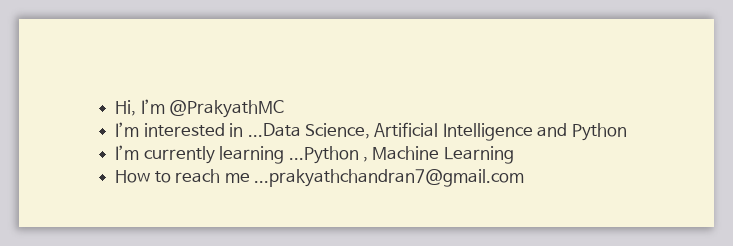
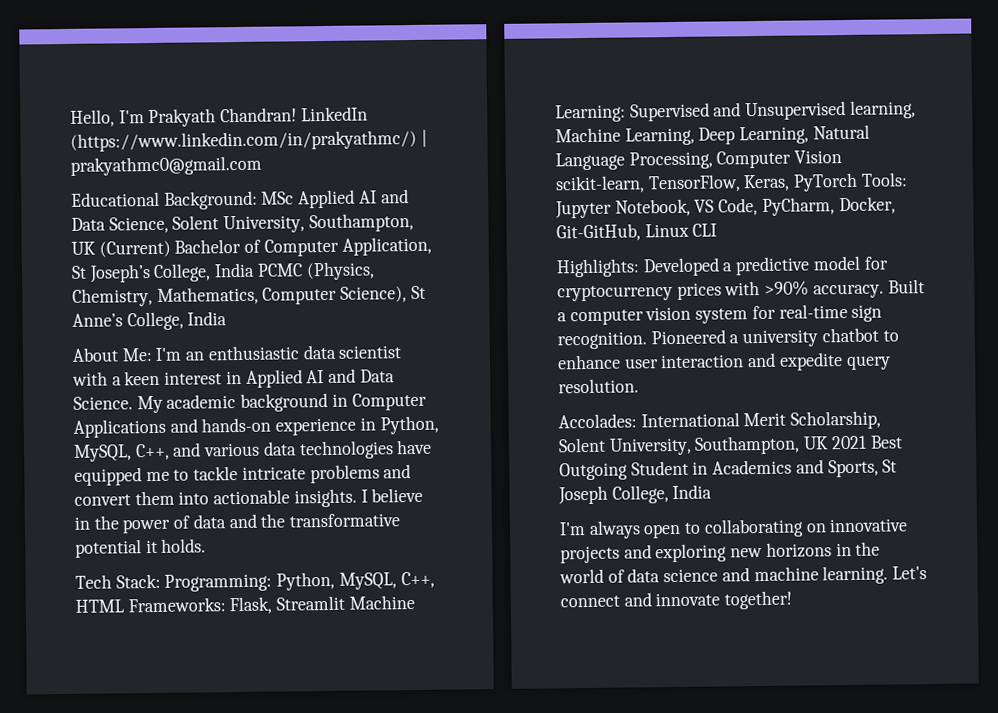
- Hi, I’m @PrakyathMC
- I’m interested in ...Data Science, Artificial Intelligence and Python
- I’m currently learning ...Python , Machine Learning
- How to reach me ...prakyathchandran7@gmail.com
+ Hello, I'm Prakyath Chandran! LinkedIn (https://www.linkedin.com/in/prakyathmc/) | prakyathmc0@gmail.com
+ Educational Background: MSc Applied AI and Data Science, Solent University, Southampton, UK (Current) Bachelor of Computer Application, St Joseph’s College, India PCMC (Physics, Chemistry, Mathematics, Computer Science), St Anne’s College, India
+ About Me: I'm an enthusiastic data scientist with a keen interest in Applied AI and Data Science. My academic background in Computer Applications and hands-on experience in Python, MySQL, C++, and various data technologies have equipped me to tackle intricate problems and convert them into actionable insights. I believe in the power of data and the transformative potential it holds.
+ Tech Stack: Programming: Python, MySQL, C++, HTML Frameworks: Flask, Streamlit Machine Learning: Supervised and Unsupervised learning, Machine Learning, Deep Learning, Natural Language Processing, Computer Vision scikit-learn, TensorFlow, Keras, PyTorch Tools: Jupyter Notebook, VS Code, PyCharm, Docker, Git-GitHub, Linux CLI
+ Highlights: Developed a predictive model for cryptocurrency prices with >90% accuracy. Built a computer vision system for real-time sign recognition. Pioneered a university chatbot to enhance user interaction and expedite query resolution.
+ Accolades: International Merit Scholarship, Solent University, Southampton, UK 2021 Best Outgoing Student in Academics and Sports, St Joseph College, India
+ I'm always open to collaborating on innovative projects and exploring new horizons in the world of data science and machine learning. Let's connect and innovate together!

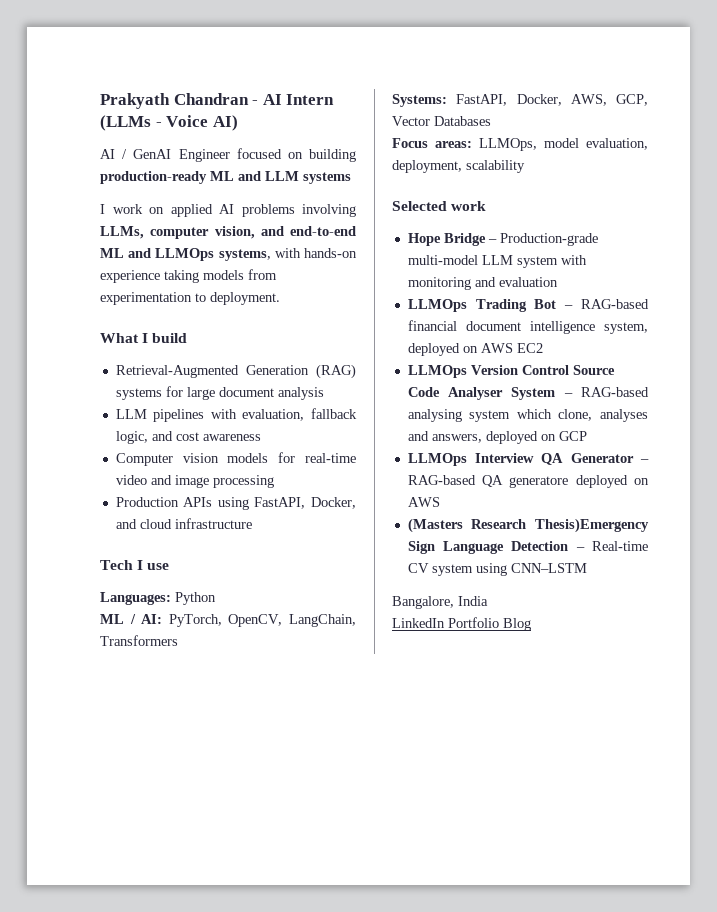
- Hello, I'm Prakyath Chandran! LinkedIn (https://www.linkedin.com/in/prakyathmc/) | prakyathmc0@gmail.com
- Educational Background: MSc Applied AI and Data Science, Solent University, Southampton, UK (Current) Bachelor of Computer Application, St Joseph’s College, India PCMC (Physics, Chemistry, Mathematics, Computer Science), St Anne’s College, India
- About Me: I'm an enthusiastic data scientist with a keen interest in Applied AI and Data Science. My academic background in Computer Applications and hands-on experience in Python, MySQL, C++, and various data technologies have equipped me to tackle intricate problems and convert them into actionable insights. I believe in the power of data and the transformative potential it holds.
- Tech Stack: Programming: Python, MySQL, C++, HTML Frameworks: Flask, Streamlit Machine Learning: Supervised and Unsupervised learning, Machine Learning, Deep Learning, Natural Language Processing, Computer Vision scikit-learn, TensorFlow, Keras, PyTorch Tools: Jupyter Notebook, VS Code, PyCharm, Docker, Git-GitHub, Linux CLI
- Highlights: Developed a predictive model for cryptocurrency prices with >90% accuracy. Built a computer vision system for real-time sign recognition. Pioneered a university chatbot to enhance user interaction and expedite query resolution.
- Accolades: International Merit Scholarship, Solent University, Southampton, UK 2021 Best Outgoing Student in Academics and Sports, St Joseph College, India
- I'm always open to collaborating on innovative projects and exploring new horizons in the world of data science and machine learning. Let's connect and innovate together!
+ Prakyath Chandran - AI Intern (LLMs - Voice AI)
+ AI / GenAI Engineer focused on building production-ready ML and LLM systems
+ I work on applied AI problems involving LLMs, computer vision, and end-to-end ML and LLMOps systems, with hands-on experience taking models from experimentation to deployment.
+ What I build
+ Retrieval-Augmented Generation (RAG) systems for large document analysis
+ LLM pipelines with evaluation, fallback logic, and cost awareness
+ Computer vision models for real-time video and image processing
+ Production APIs using FastAPI, Docker, and cloud infrastructure
+ Tech I use
+ Languages: Python
+ ML / AI: PyTorch, OpenCV, LangChain, Transformers
+ Systems: FastAPI, Docker, AWS, GCP, Vector Databases
+ Focus areas: LLMOps, model evaluation, deployment, scalability
+ Selected work
+ Hope Bridge – Production-grade multi-model LLM system with monitoring and evaluation
+ LLMOps Trading Bot – RAG-based financial document intelligence system, deployed on AWS EC2
+ LLMOps Version Control Source Code Analyser System – RAG-based analysing system which clone, analyses and answers, deployed on GCP
+ LLMOps Interview QA Generator – RAG-based QA generatore deployed on AWS
+ (Masters Research Thesis)Emergency Sign Language Detection – Real-time CV system using CNN–LSTM
+ Bangalore, India
+ LinkedIn Portfolio Blog

